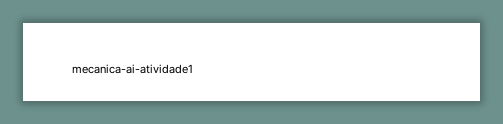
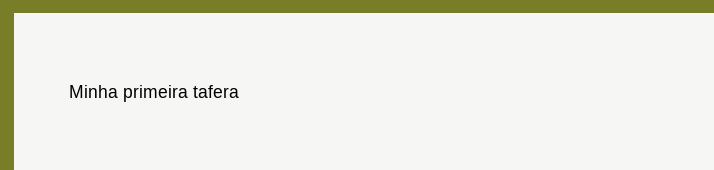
- mecanica-ai-atividade1
+ Minha primeira tafera

